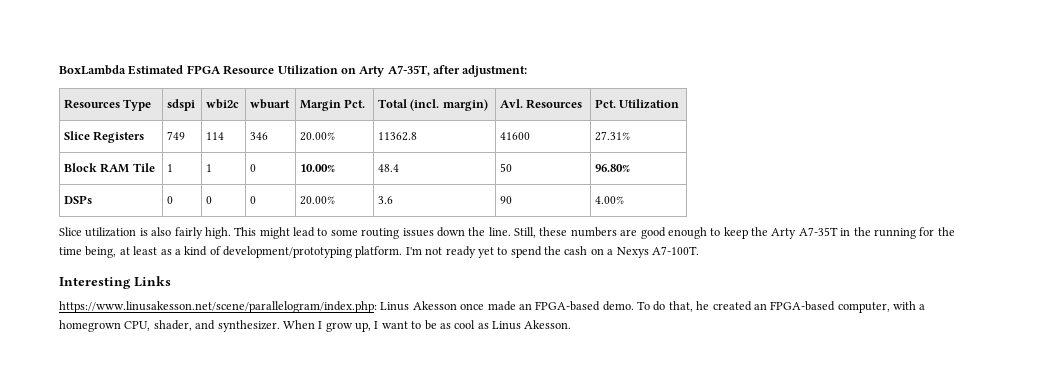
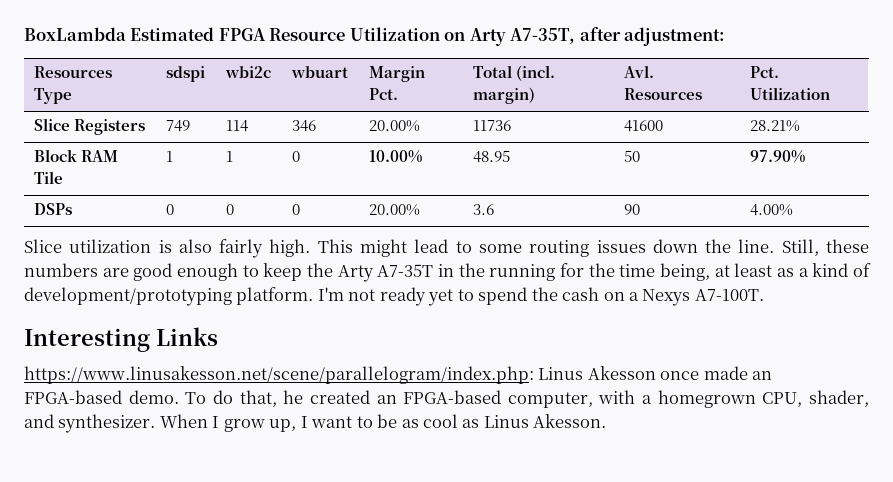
- Slice Registers | 749 | 114 | 346 | 20.00% | 11362.8 | 41600 | 27.31%
+ Slice Registers | 749 | 114 | 346 | 20.00% | 11736 | 41600 | 28.21%
- Block RAM Tile | 1 | 1 | 0 | 10.00% | 48.4 | 50 | 96.80%
+ Block RAM Tile | 1 | 1 | 0 | 10.00% | 48.95 | 50 | 97.90%

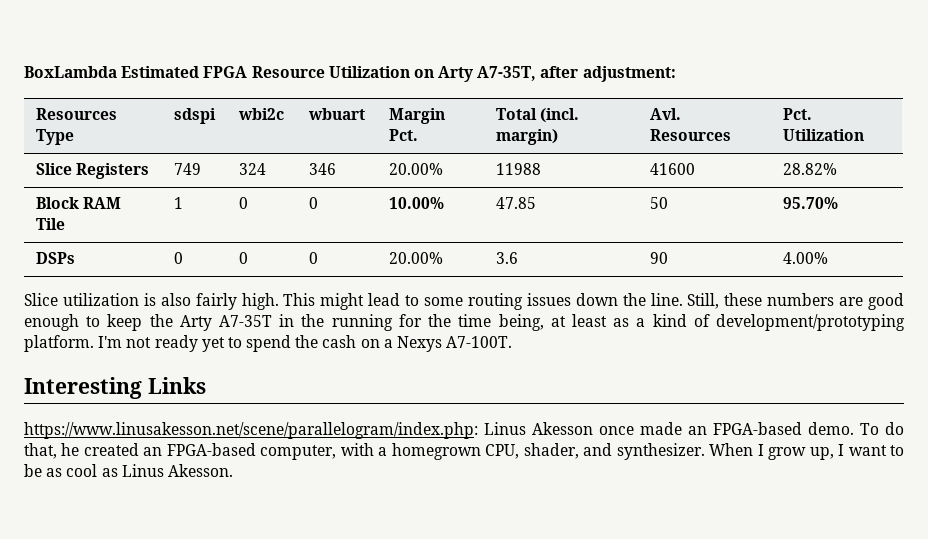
- Slice Registers | 749 | 114 | 346 | 20.00% | 11736 | 41600 | 28.21%
+ Slice Registers | 749 | 324 | 346 | 20.00% | 11988 | 41600 | 28.82%
- Block RAM Tile | 1 | 1 | 0 | 10.00% | 48.95 | 50 | 97.90%
+ Block RAM Tile | 1 | 0 | 0 | 10.00% | 47.85 | 50 | 95.70%

